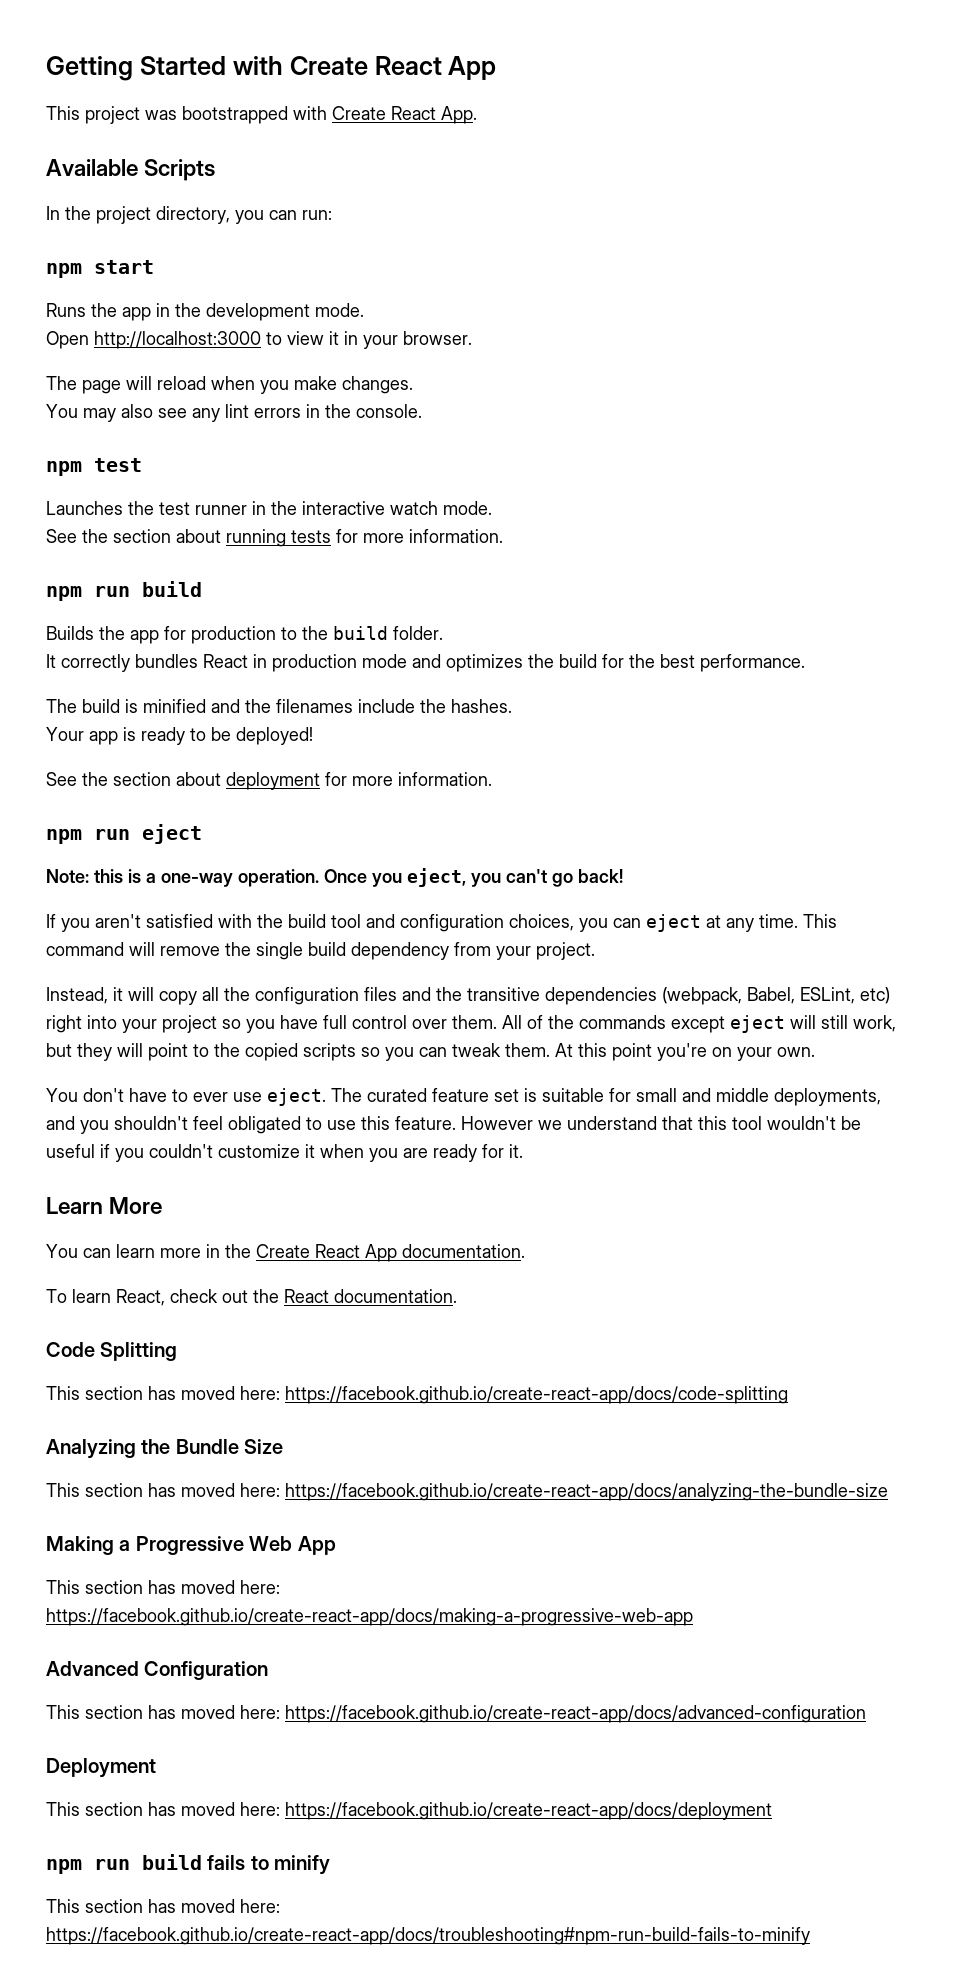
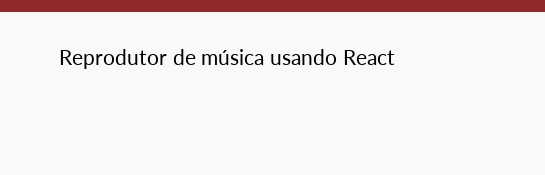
- Getting Started with Create React App
- This project was bootstrapped with Create React App.
- Available Scripts
- In the project directory, you can run:
- npm start
- Runs the app in the development mode.
- Open http://localhost:3000 to view it in your browser.
- The page will reload when you make changes.
- You may also see any lint errors in the console.
- npm test
- Launches the test runner in the interactive watch mode.
- See the section about running tests for more information.
- npm run build
- Builds the app for production to the build folder.
- It correctly bundles React in production mode and optimizes the build for the best performance.
- The build is minified and the filenames include the hashes.
- Your app is ready to be deployed!
- See the section about deployment for more information.
- npm run eject
- Note: this is a one-way operation. Once you eject, you can't go back!
- If you aren't satisfied with the build tool and configuration choices, you can eject at any time. This command will remove the single build dependency from your project.
- Instead, it will copy all the configuration files and the transitive dependencies (webpack, Babel, ESLint, etc) right into your project so you have full control over them. All of the commands except eject will still work, but they will point to the copied scripts so you can tweak them. At this point you're on your own.
- You don't have to ever use eject. The curated feature set is suitable for small and middle deployments, and you shouldn't feel obligated to use this feature. However we understand that this tool wouldn't be useful if you couldn't customize it when you are ready for it.
- Learn More
- You can learn more in the Create React App documentation.
- To learn React, check out the React documentation.
- Code Splitting
- This section has moved here: https://facebook.github.io/create-react-app/docs/code-splitting
- Analyzing the Bundle Size
- This section has moved here: https://facebook.github.io/create-react-app/docs/analyzing-the-bundle-size
- Making a Progressive Web App
- This section has moved here: https://facebook.github.io/create-react-app/docs/making-a-progressive-web-app
- Advanced Configuration
- This section has moved here: https://facebook.github.io/create-react-app/docs/advanced-configuration
- Deployment
- This section has moved here: https://facebook.github.io/create-react-app/docs/deployment
- npm run build fails to minify
- This section has moved here: https://facebook.github.io/create-react-app/docs/troubleshooting#npm-run-build-fails-to-minify
+ Reprodutor de música usando React

